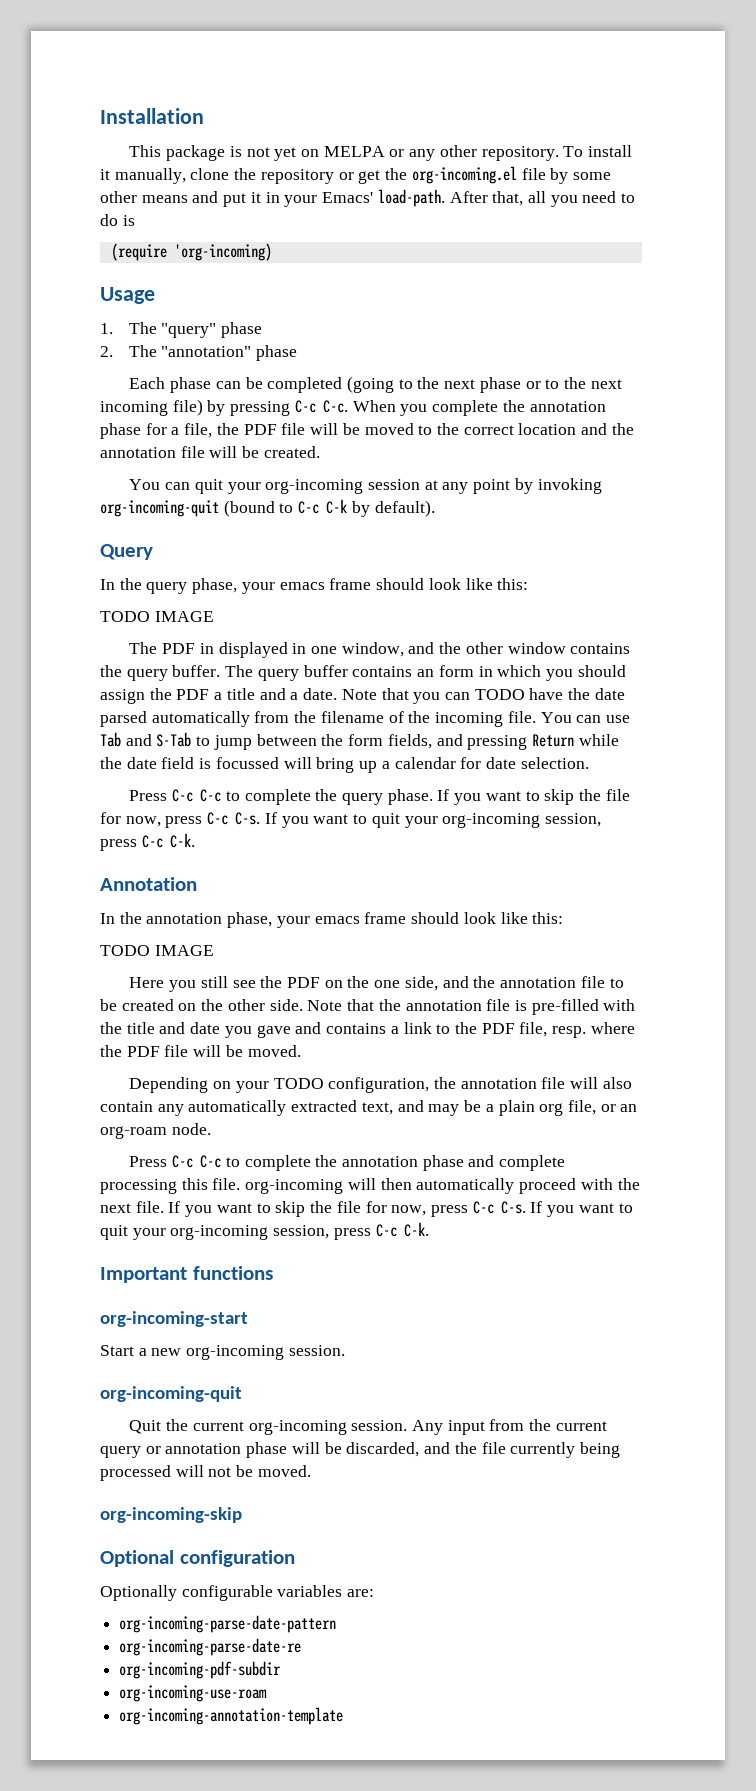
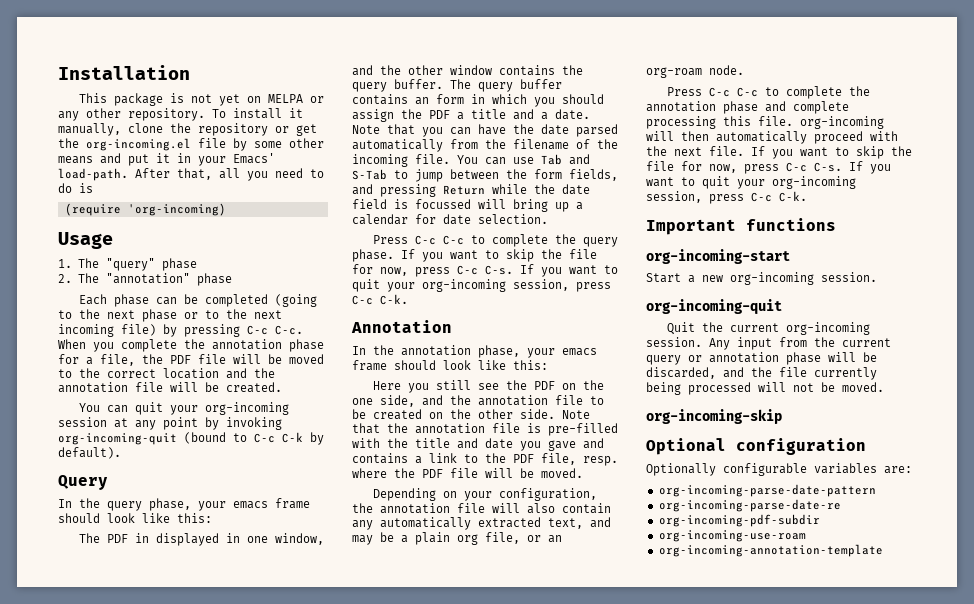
  In the query phase, your emacs frame should look like this:
- TODO IMAGE
- Note that you can TODO have the date parsed automatically from the filename of the incoming file.
+ Note that you can have the date parsed automatically from the filename of the incoming file.
  In the annotation phase, your emacs frame should look like this:
- TODO IMAGE
- Depending on your TODO configuration, the annotation file will also contain any automatically extracted text, and may be a plain org file, or an org-roam node.
+ Depending on your configuration, the annotation file will also contain any automatically extracted text, and may be a plain org file, or an org-roam node.

